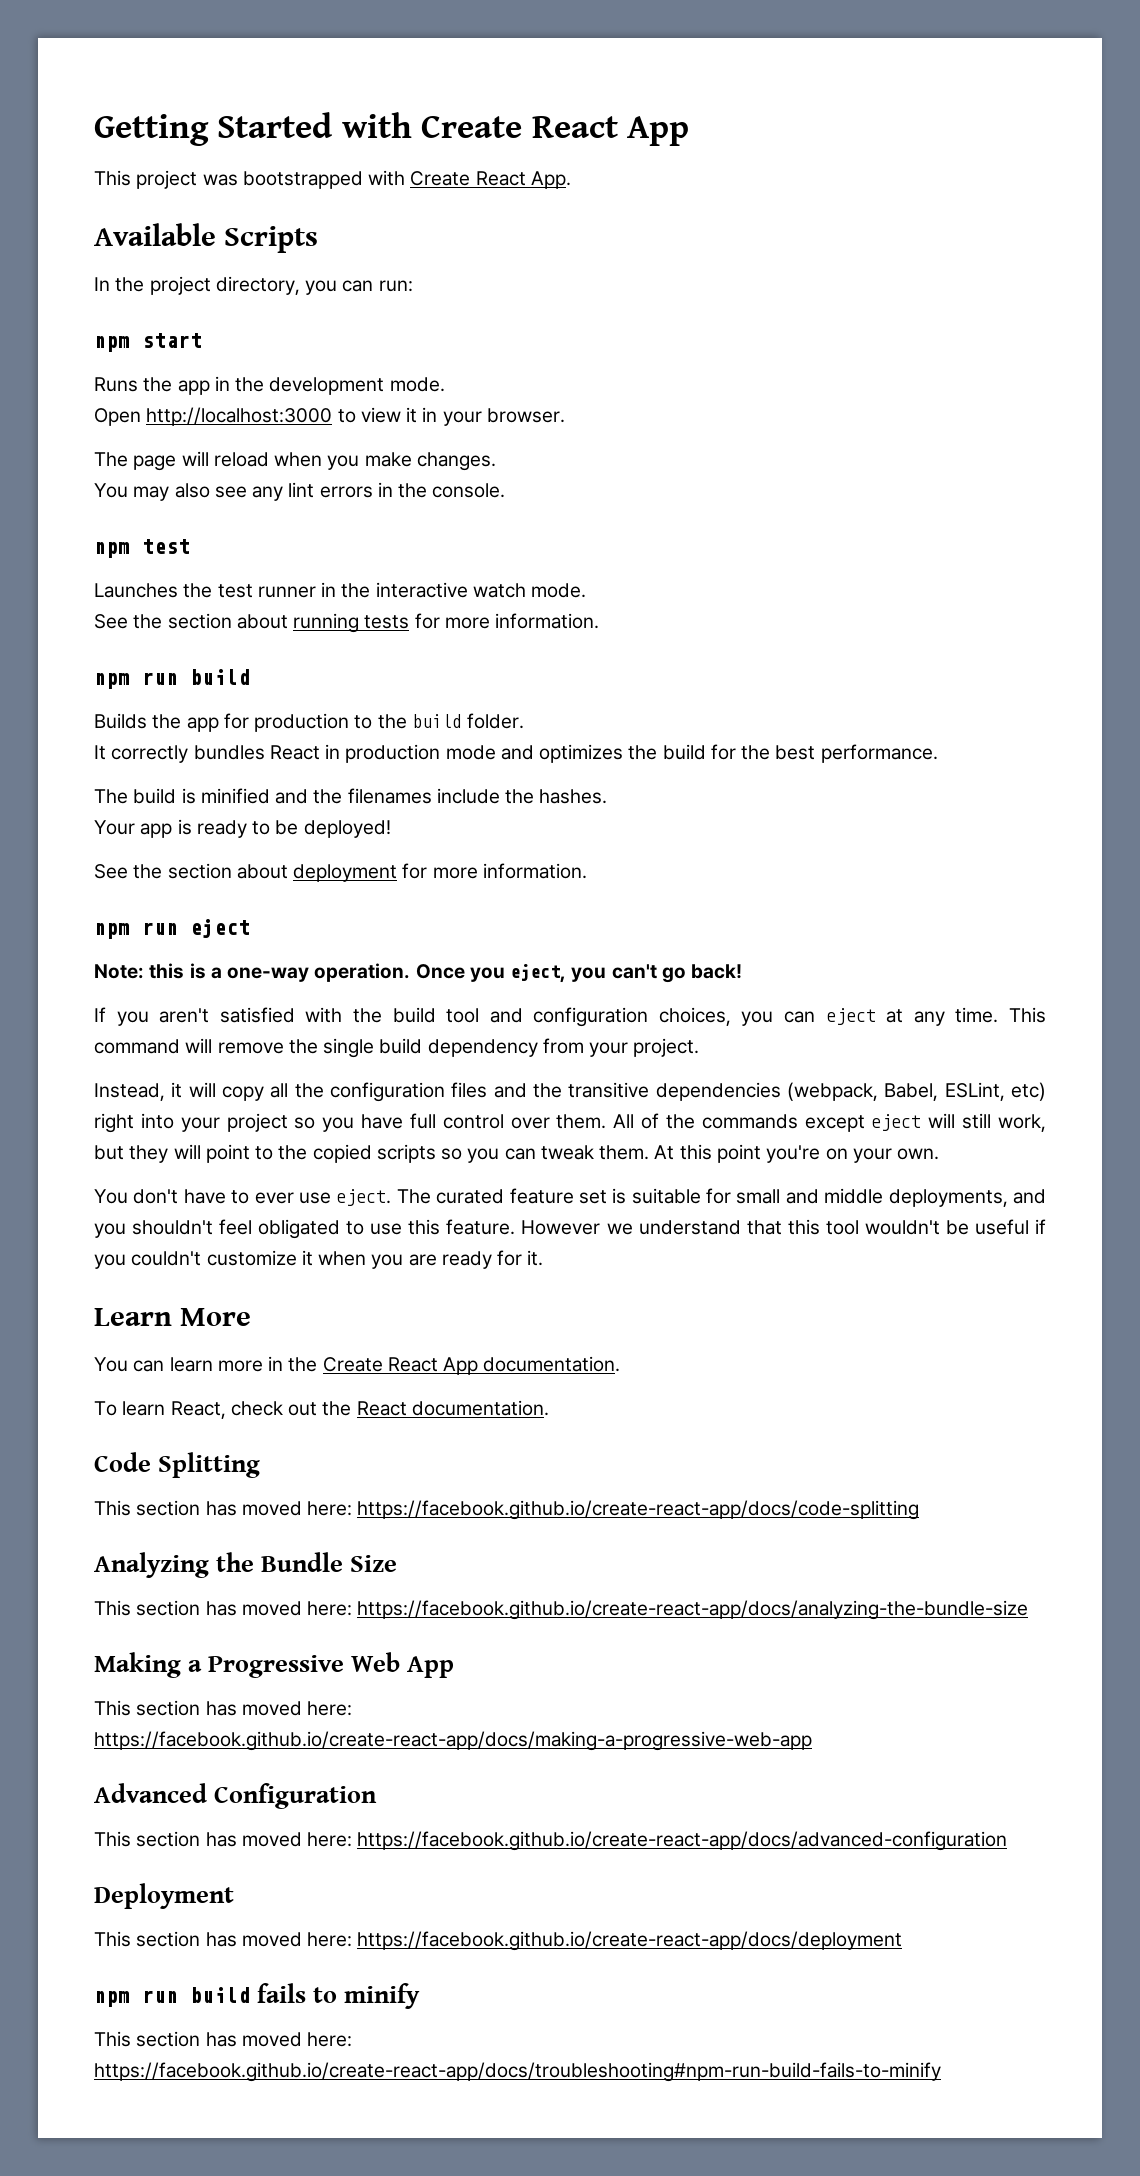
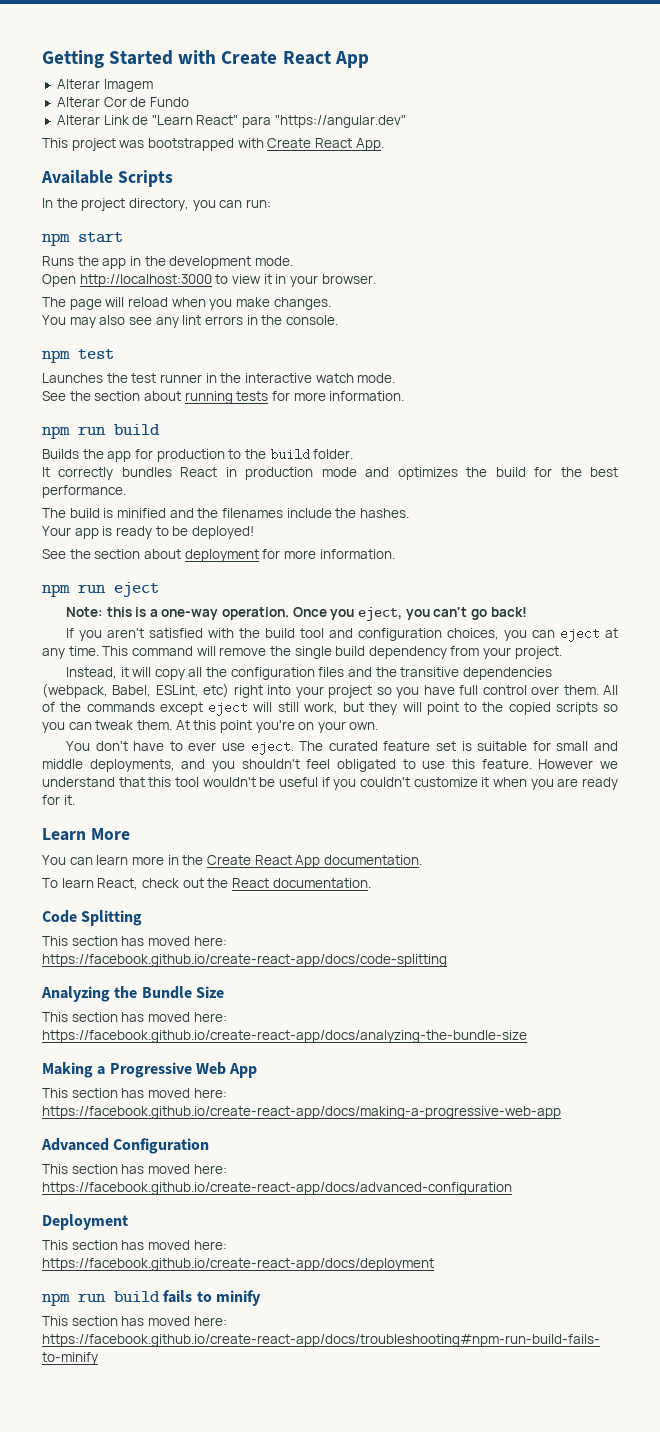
+ Alterar Imagem
+ Alterar Cor de Fundo
+ Alterar Link de "Learn React" para "https://angular.dev"

